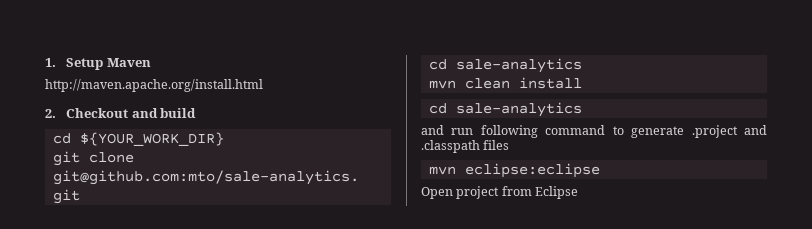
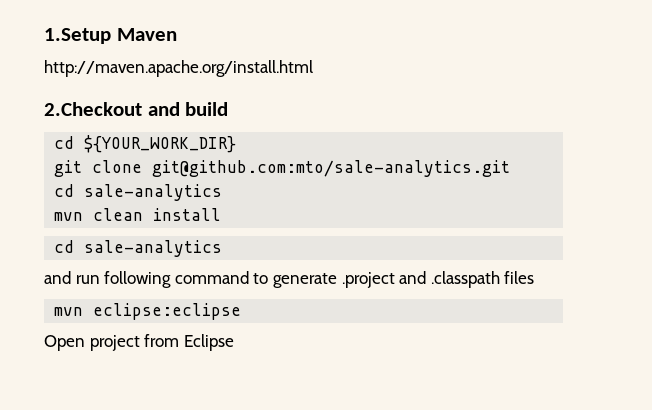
- 1. Setup Maven
+ 1.Setup Maven
- 2. Checkout and build
+ 2.Checkout and build

